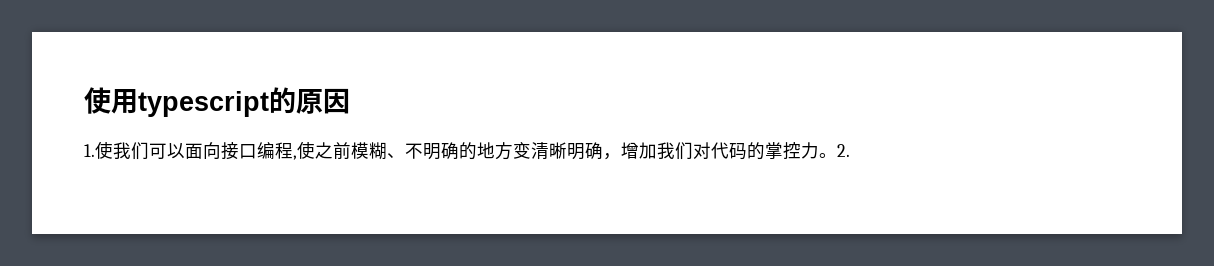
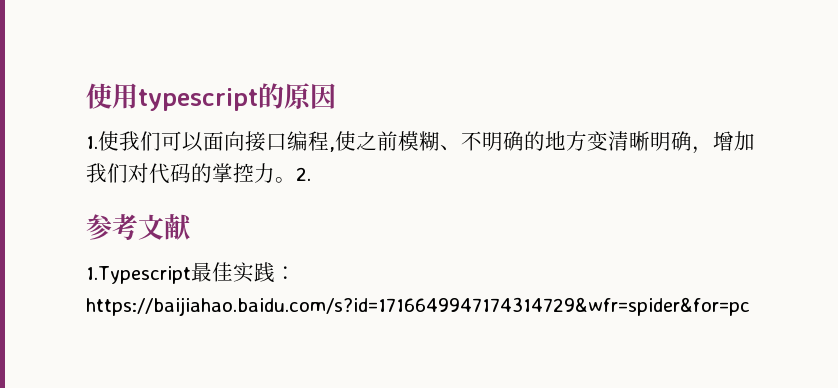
+ 参考文献
+ 1.Typescript最佳实践：https://baijiahao.baidu.com/s?id=1716649947174314729&wfr=spider&for=pc

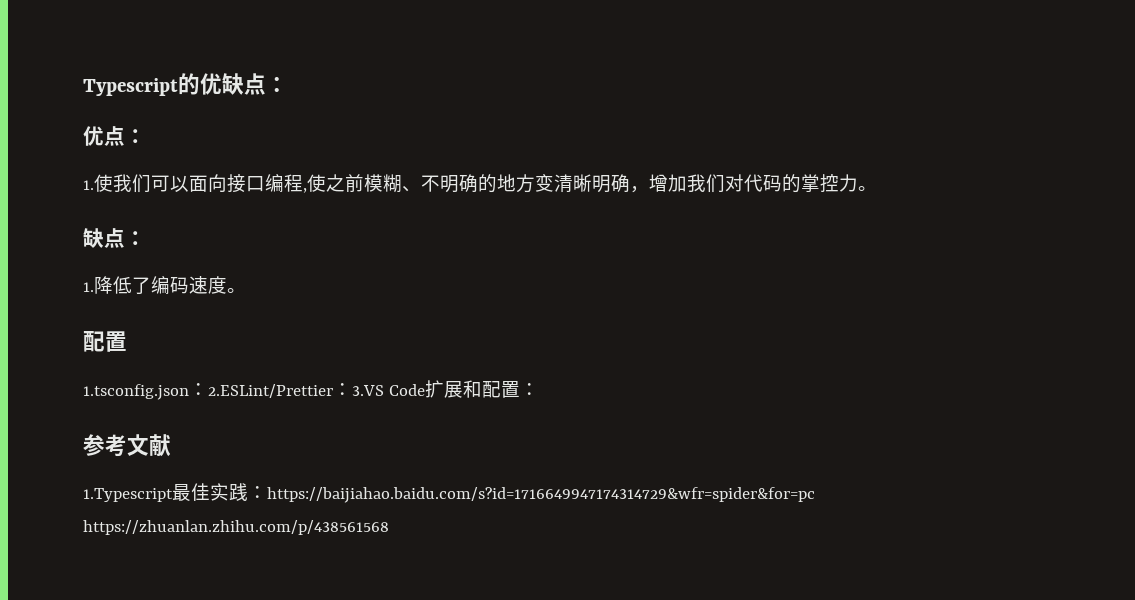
- 使用typescript的原因
+ Typescript的优缺点：
+ 优点：
- 1.使我们可以面向接口编程,使之前模糊、不明确的地方变清晰明确，增加我们对代码的掌控力。2.
+ 1.使我们可以面向接口编程,使之前模糊、不明确的地方变清晰明确，增加我们对代码的掌控力。
+ 缺点：
+ 1.降低了编码速度。
+ 配置
+ 1.tsconfig.json：2.ESLint/Prettier：3.VS Code扩展和配置：
- 1.Typescript最佳实践：https://baijiahao.baidu.com/s?id=1716649947174314729&wfr=spider&for=pc
+ 1.Typescript最佳实践：https://baijiahao.baidu.com/s?id=1716649947174314729&wfr=spider&for=pc https://zhuanlan.zhihu.com/p/438561568

